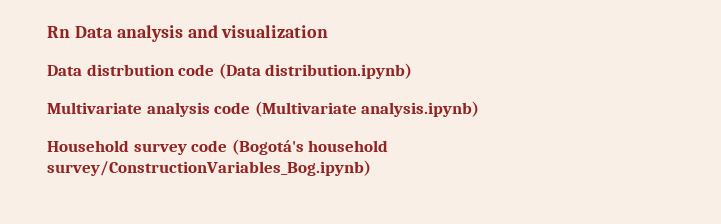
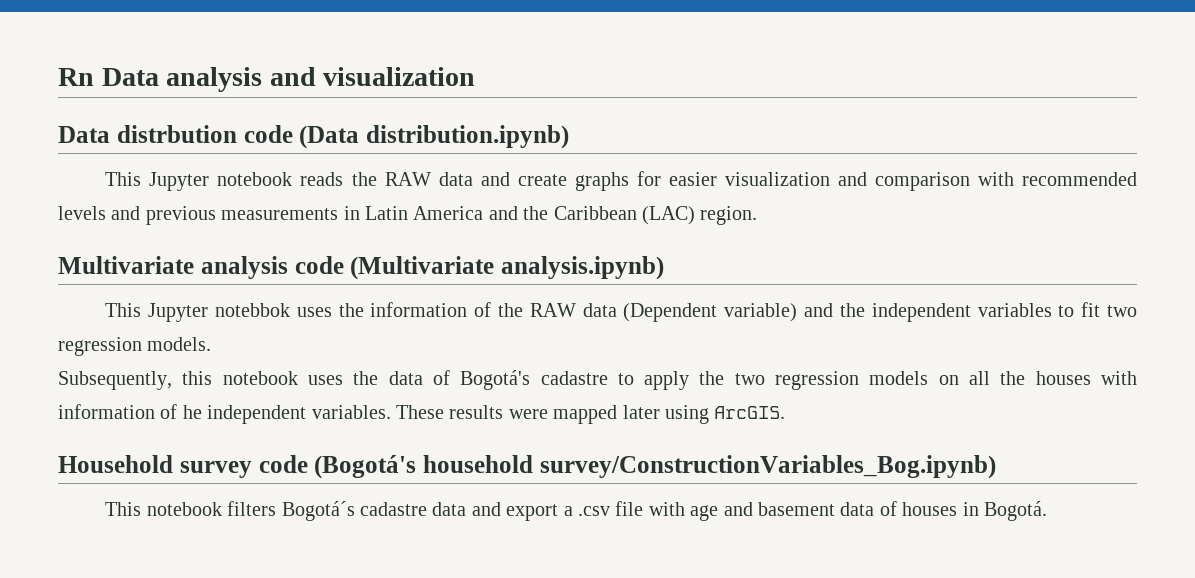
+ This Jupyter notebook reads the RAW data and create graphs for easier visualization and comparison with recommended levels and previous measurements in Latin America and the Caribbean (LAC) region.
+ This Jupyter notebbok uses the information of the RAW data (Dependent variable) and the independent variables to fit two regression models.
+ Subsequently, this notebook uses the data of Bogotá's cadastre to apply the two regression models on all the houses with information of he independent variables. These results were mapped later using ArcGIS.
+ This notebook filters Bogotá´s cadastre data and export a .csv file with age and basement data of houses in Bogotá.

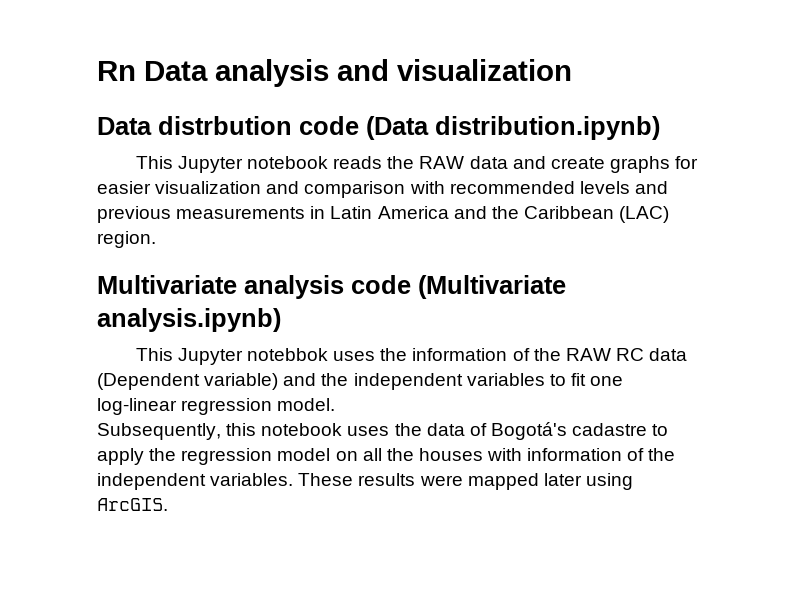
- This Jupyter notebbok uses the information of the RAW data (Dependent variable) and the independent variables to fit two regression models.
+ This Jupyter notebbok uses the information of the RAW RC data (Dependent variable) and the independent variables to fit one log-linear regression model.
- Subsequently, this notebook uses the data of Bogotá's cadastre to apply the two regression models on all the houses with information of he independent variables.
+ Subsequently, this notebook uses the data of Bogotá's cadastre to apply the regression model on all the houses with information of the independent variables.
- Household survey code (Bogotá's household survey/ConstructionVariables_Bog.ipynb)
- This notebook filters Bogotá´s cadastre data and export a .csv file with age and basement data of houses in Bogotá.

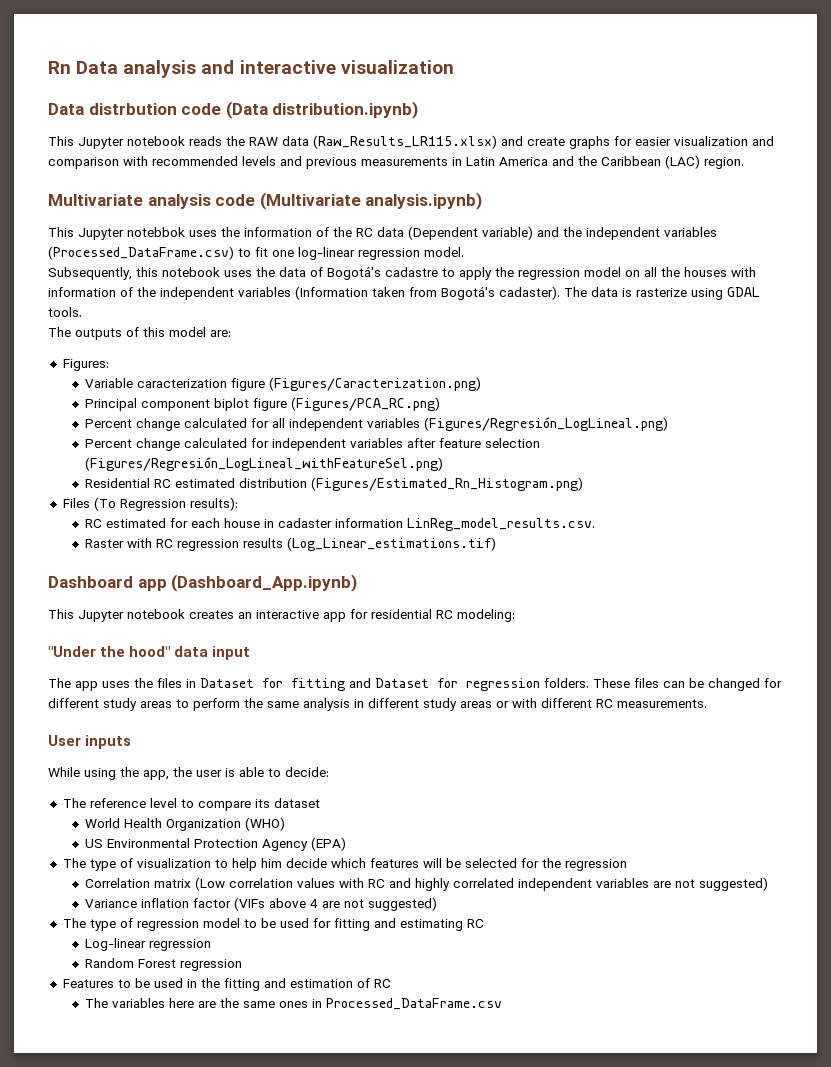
- Rn Data analysis and visualization
+ Rn Data analysis and interactive visualization
- This Jupyter notebook reads the RAW data and create graphs for easier visualization and comparison with recommended levels and previous measurements in Latin America and the Caribbean (LAC) region.
+ This Jupyter notebook reads the RAW data (Raw_Results_LR115.xlsx) and create graphs for easier visualization and comparison with recommended levels and previous measurements in Latin America and the Caribbean (LAC) region.
- This Jupyter notebbok uses the information of the RAW RC data (Dependent variable) and the independent variables to fit one log-linear regression model.
+ This Jupyter notebbok uses the information of the RC data (Dependent variable) and the independent variables (Processed_DataFrame.csv) to fit one log-linear regression model.
- Subsequently, this notebook uses the data of Bogotá's cadastre to apply the regression model on all the houses with information of the independent variables. These results were mapped later using ArcGIS.
+ Subsequently, this notebook uses the data of Bogotá's cadastre to apply the regression model on all the houses with information of the independent variables (Information taken from Bogotá's cadaster). The data is rasterize using GDAL tools.
+ The outputs of this model are:
+ Figures:
+ Variable caracterization figure (Figures/Caracterization.png)
+ Principal component biplot figure (Figures/PCA_RC.png)
+ Percent change calculated for all independent variables (Figures/Regresión_LogLineal.png)
+ Percent change calculated for independent variables after feature selection (Figures/Regresión_LogLineal_withFeatureSel.png)
+ Residential RC estimated distribution (Figures/Estimated_Rn_Histogram.png)
+ Files (To Regression results):
+ RC estimated for each house in cadaster information LinReg_model_results.csv.
+ Raster with RC regression results (Log_Linear_estimations.tif)
+ Dashboard app (Dashboard_App.ipynb)
+ This Jupyter notebook creates an interactive app for residential RC modeling:
+ "Under the hood" data input
+ The app uses the files in Dataset for fitting and Dataset for regression folders. These files can be changed for different study areas to perform the same analysis in different study areas or with different RC measurements.
+ User inputs
+ While using the app, the user is able to decide:
+ The reference level to compare its dataset
+ World Health Organization (WHO)
+ US Environmental Protection Agency (EPA)
+ The type of visualization to help him decide which features will be selected for the regression
+ Correlation matrix (Low correlation values with RC and highly correlated independent variables are not suggested)
+ Variance inflation factor (VIFs above 4 are not suggested)
+ The type of regression model to be used for fitting and estimating RC
+ Log-linear regression
+ Random Forest regression
+ Features to be used in the fitting and estimation of RC
+ The variables here are the same ones in Processed_DataFrame.csv

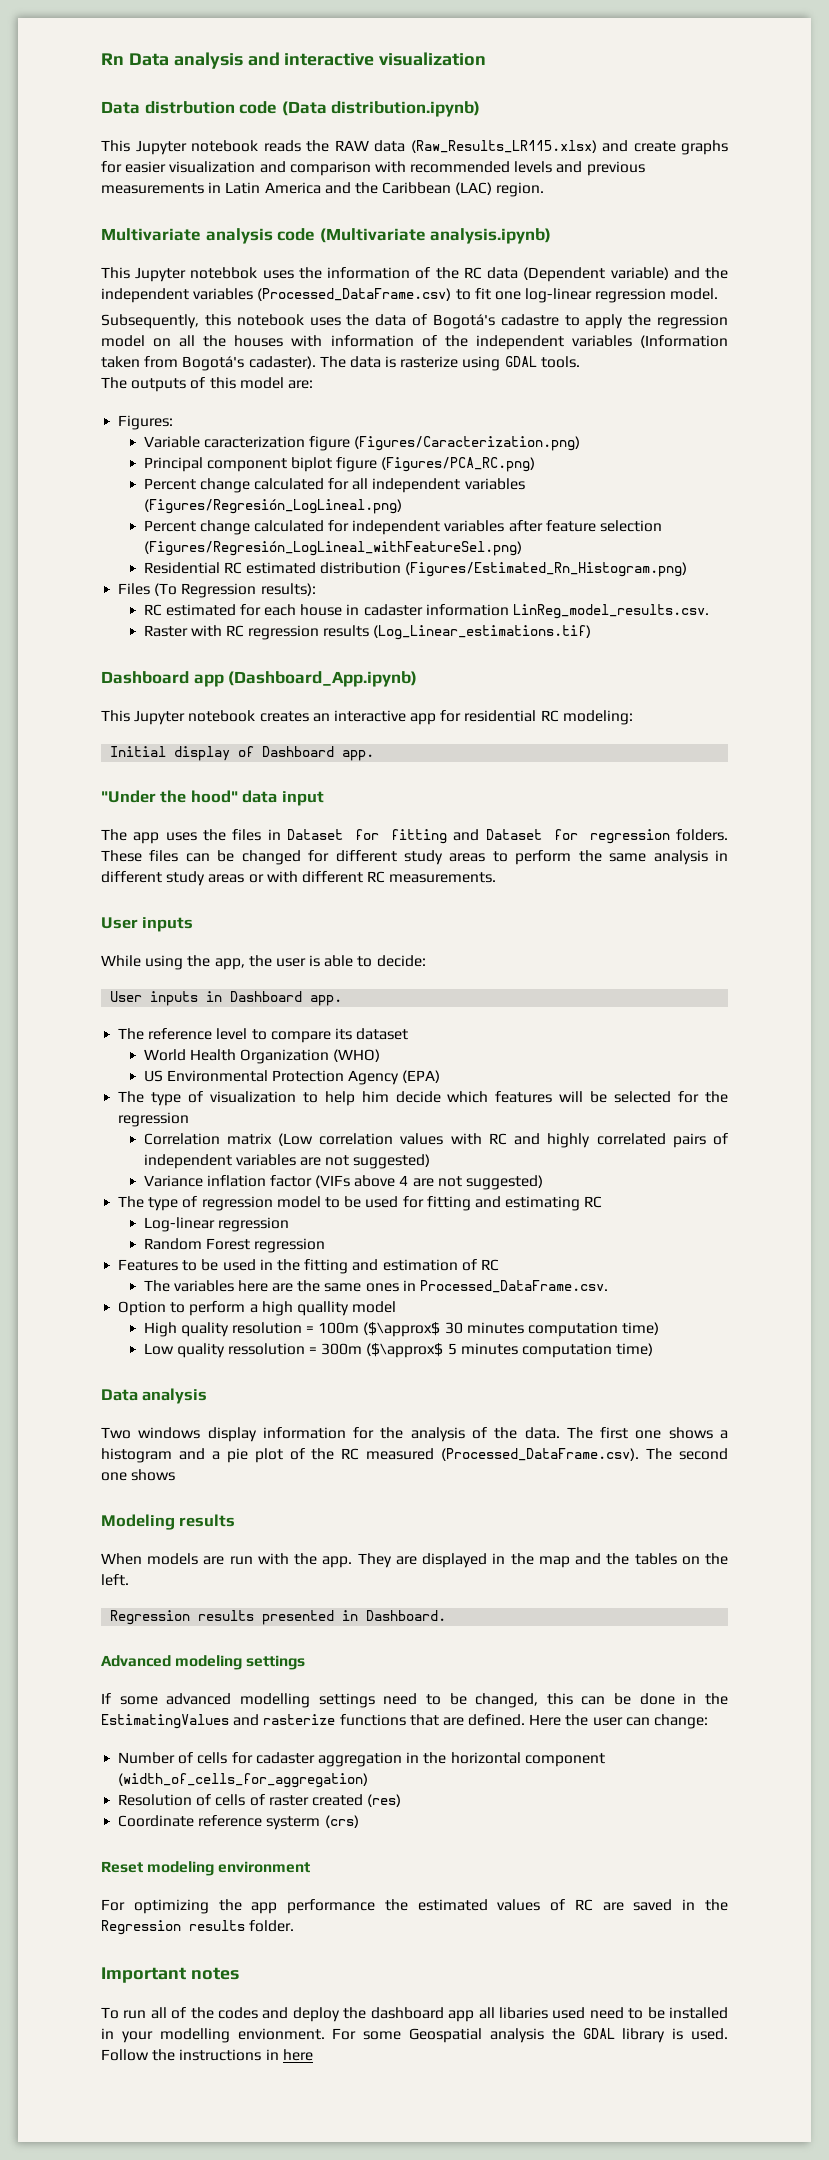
+ Initial display of Dashboard app.
+ User inputs in Dashboard app.
- Correlation matrix (Low correlation values with RC and highly correlated independent variables are not suggested)
+ Correlation matrix (Low correlation values with RC and highly correlated pairs of independent variables are not suggested)
- The variables here are the same ones in Processed_DataFrame.csv
+ The variables here are the same ones in Processed_DataFrame.csv.
+ Option to perform a high quallity model
+ High quality resolution = 100m ($\approx$ 30 minutes computation time)
+ Low quality ressolution = 300m ($\approx$ 5 minutes computation time)
+ Data analysis
+ Two windows display information for the analysis of the data. The first one shows a histogram and a pie plot of the RC measured (Processed_DataFrame.csv). The second one shows
+ Modeling results
+ When models are run with the app. They are displayed in the map and the tables on the left.
+ Regression results presented in Dashboard.
+ Advanced modeling settings
+ If some advanced modelling settings need to be changed, this can be done in the EstimatingValues and rasterize functions that are defined. Here the user can change:
+ Number of cells for cadaster aggregation in the horizontal component (width_of_cells_for_aggregation)
+ Resolution of cells of raster created (res)
+ Coordinate reference systerm (crs)
+ Reset modeling environment
+ For optimizing the app performance the estimated values of RC are saved in the Regression results folder.
+ Important notes
+ To run all of the codes and deploy the dashboard app all libaries used need to be installed in your modelling envionment. For some Geospatial analysis the GDAL library is used. Follow the instructions in here

